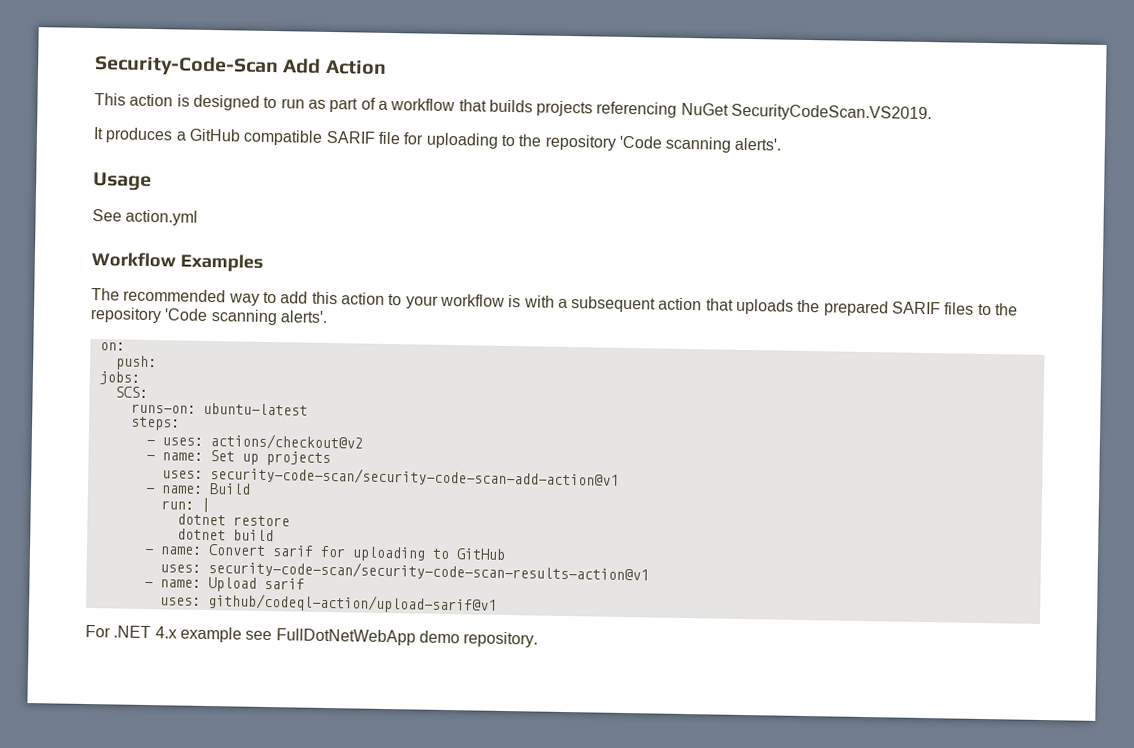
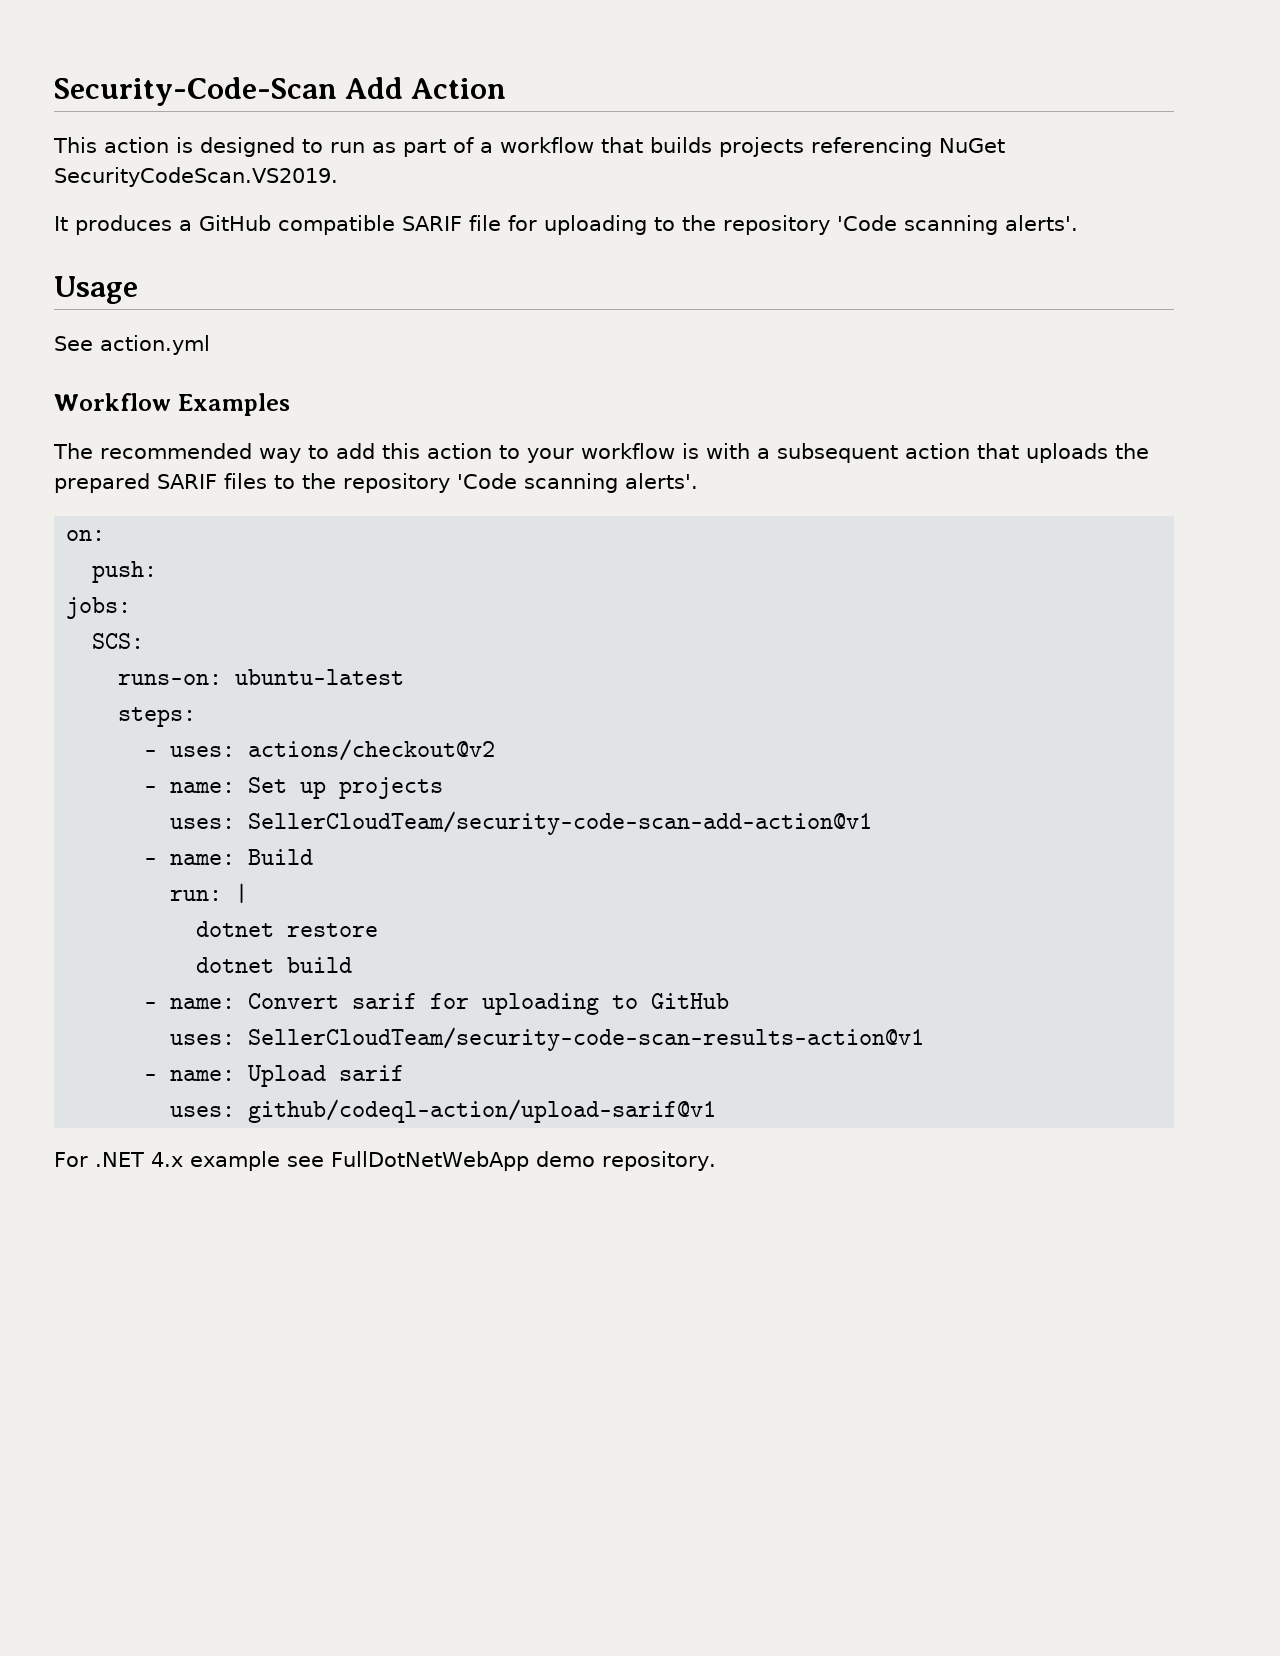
- uses: security-code-scan/security-code-scan-add-action@v1
+ uses: SellerCloudTeam/security-code-scan-add-action@v1
- uses: security-code-scan/security-code-scan-results-action@v1
+ uses: SellerCloudTeam/security-code-scan-results-action@v1

